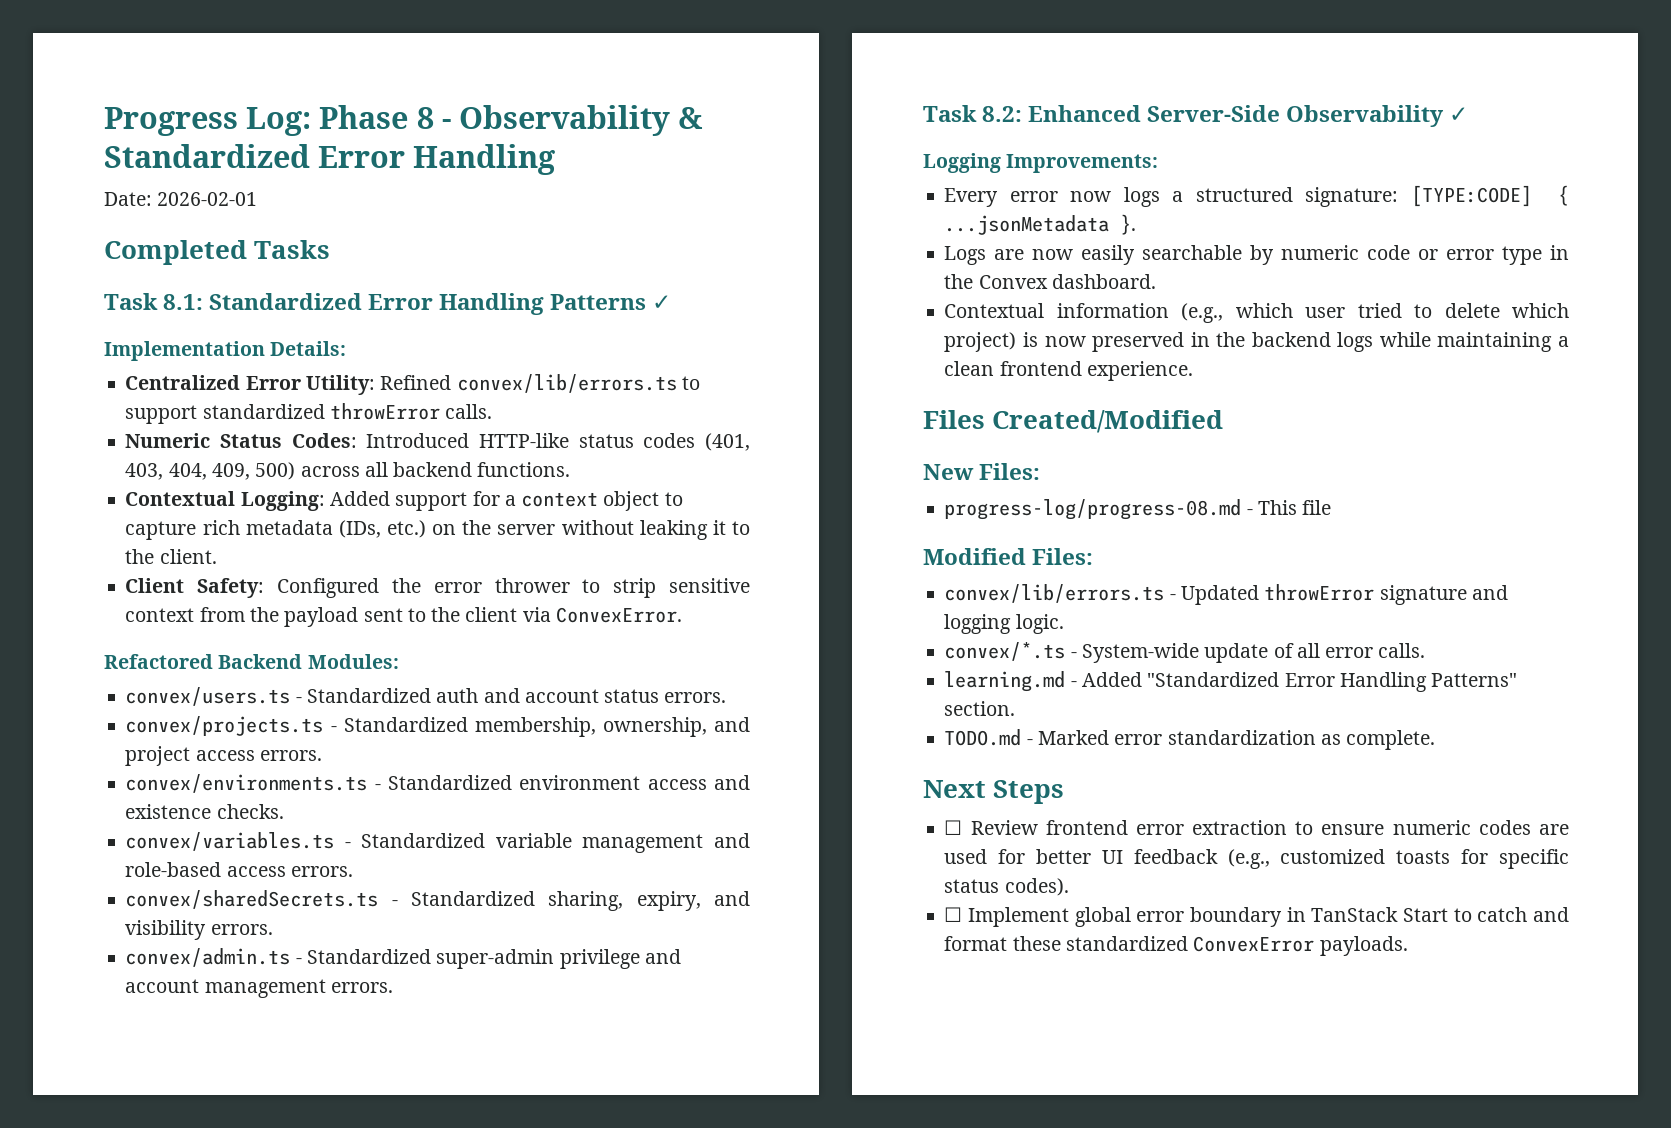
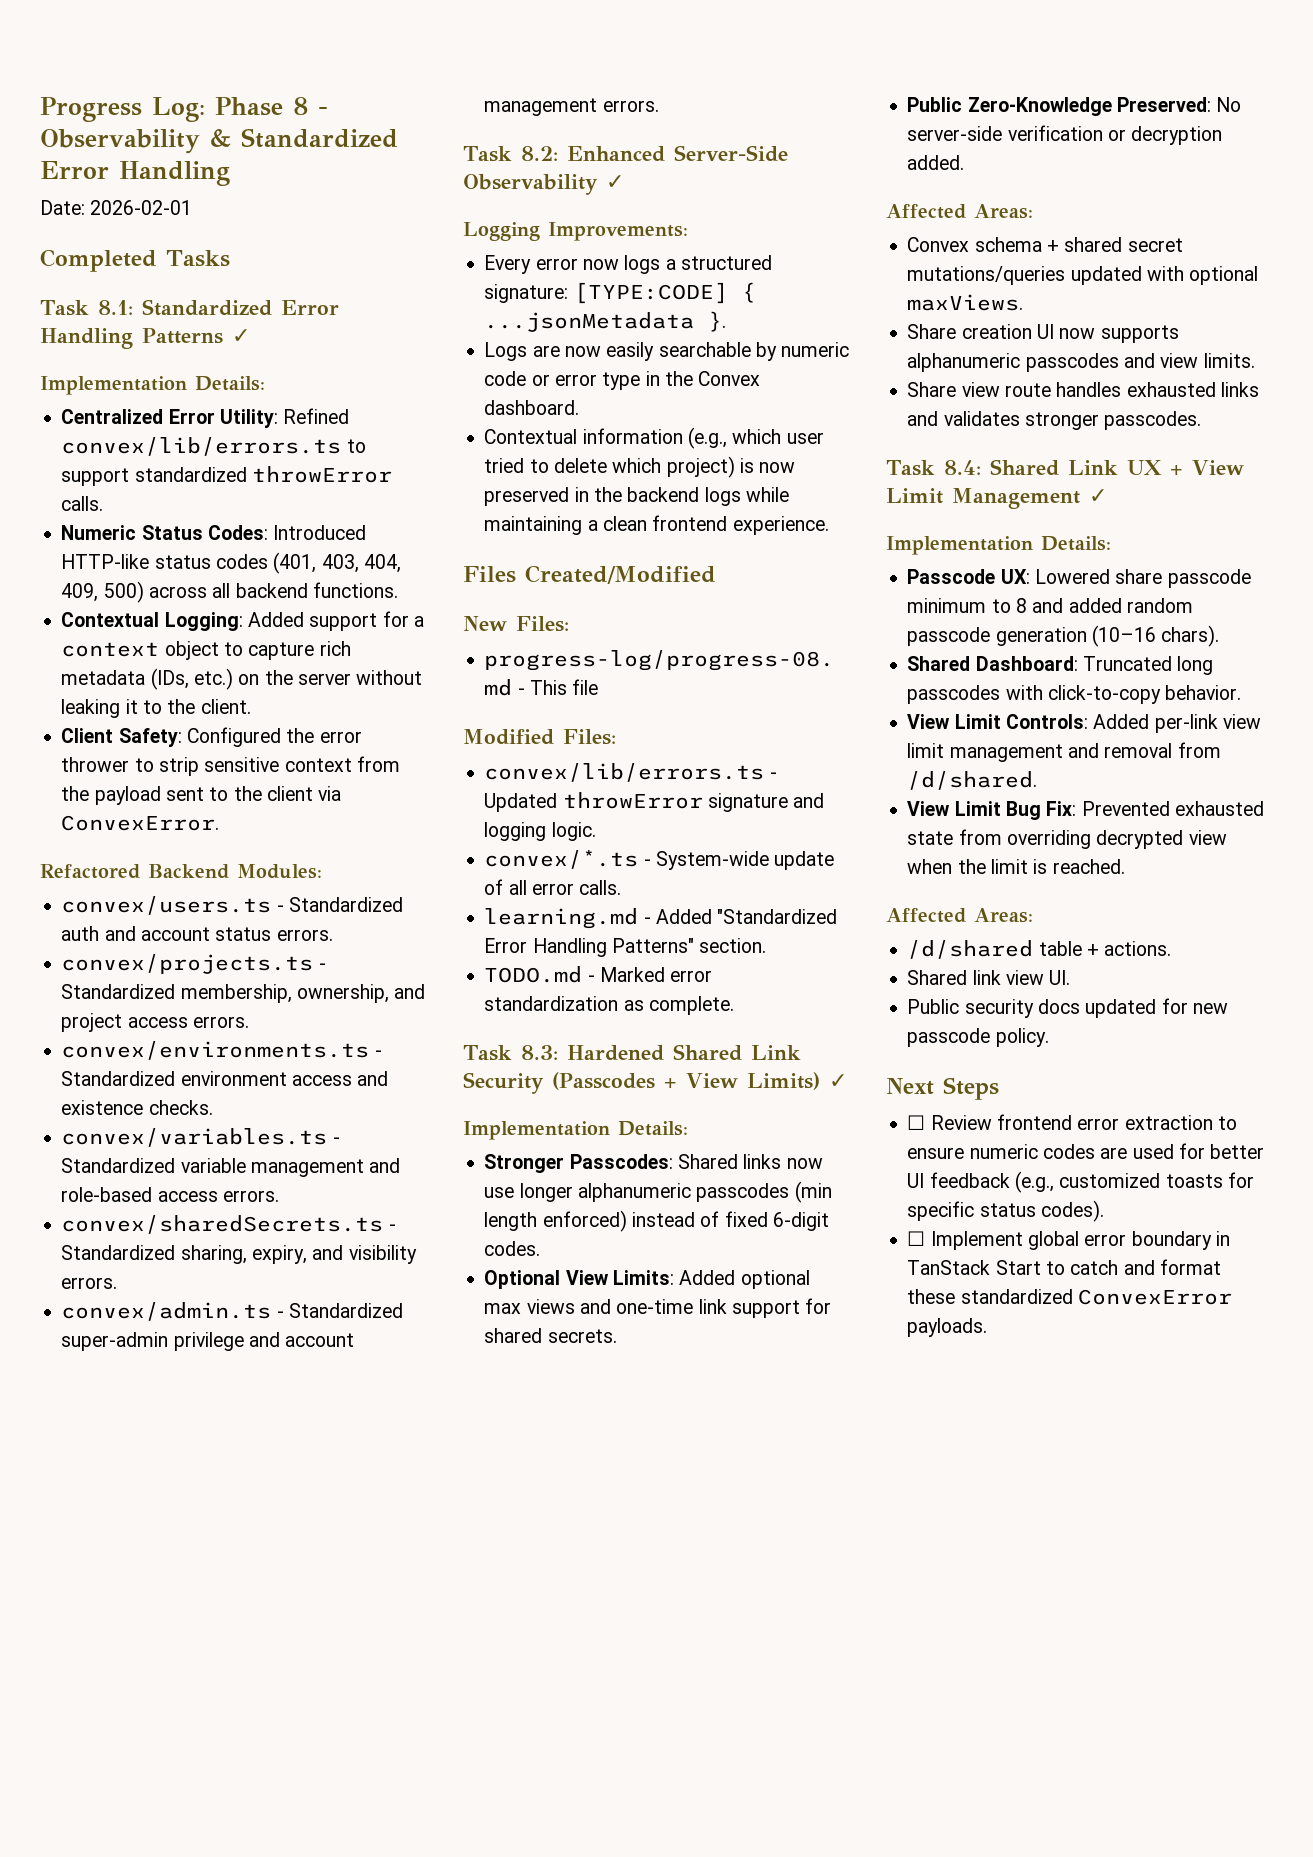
+ Task 8.3: Hardened Shared Link Security (Passcodes + View Limits) ✓
+ Implementation Details:
+ Stronger Passcodes: Shared links now use longer alphanumeric passcodes (min length enforced) instead of fixed 6-digit codes.
+ Optional View Limits: Added optional max views and one-time link support for shared secrets.
+ Public Zero-Knowledge Preserved: No server-side verification or decryption added.
+ Affected Areas:
+ Convex schema + shared secret mutations/queries updated with optional maxViews.
+ Share creation UI now supports alphanumeric passcodes and view limits.
+ Share view route handles exhausted links and validates stronger passcodes.
+ Task 8.4: Shared Link UX + View Limit Management ✓
+ Implementation Details:
+ Passcode UX: Lowered share passcode minimum to 8 and added random passcode generation (10–16 chars).
+ Shared Dashboard: Truncated long passcodes with click-to-copy behavior.
+ View Limit Controls: Added per-link view limit management and removal from /d/shared.
+ View Limit Bug Fix: Prevented exhausted state from overriding decrypted view when the limit is reached.
+ Affected Areas:
+ /d/shared table + actions.
+ Shared link view UI.
+ Public security docs updated for new passcode policy.

